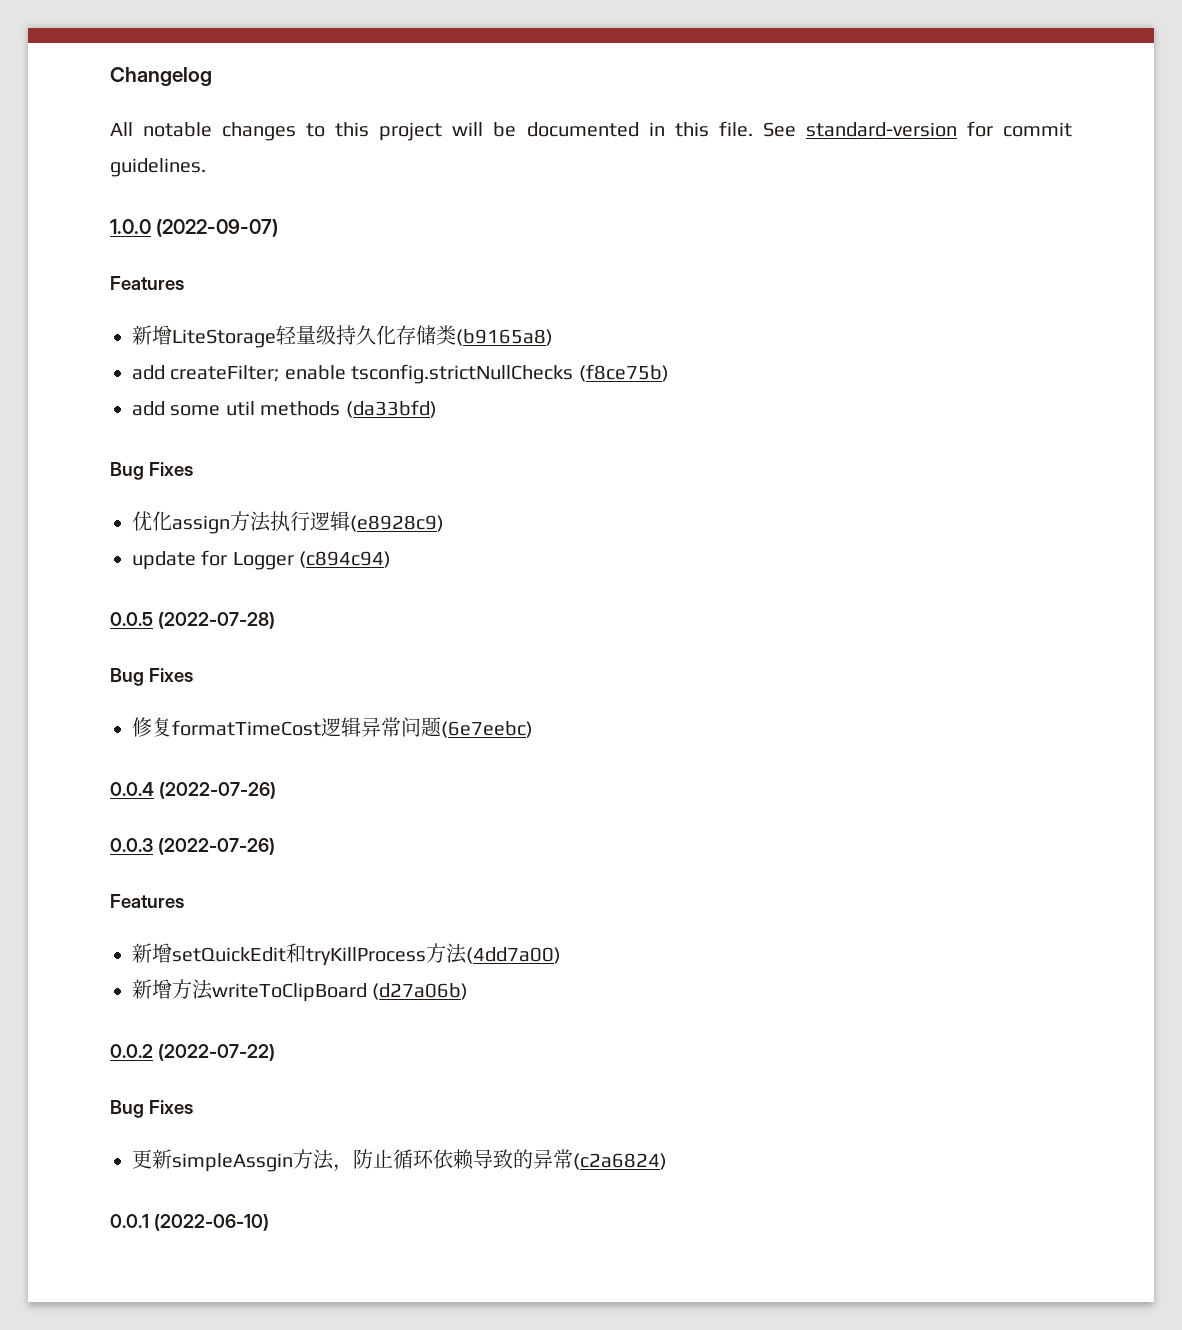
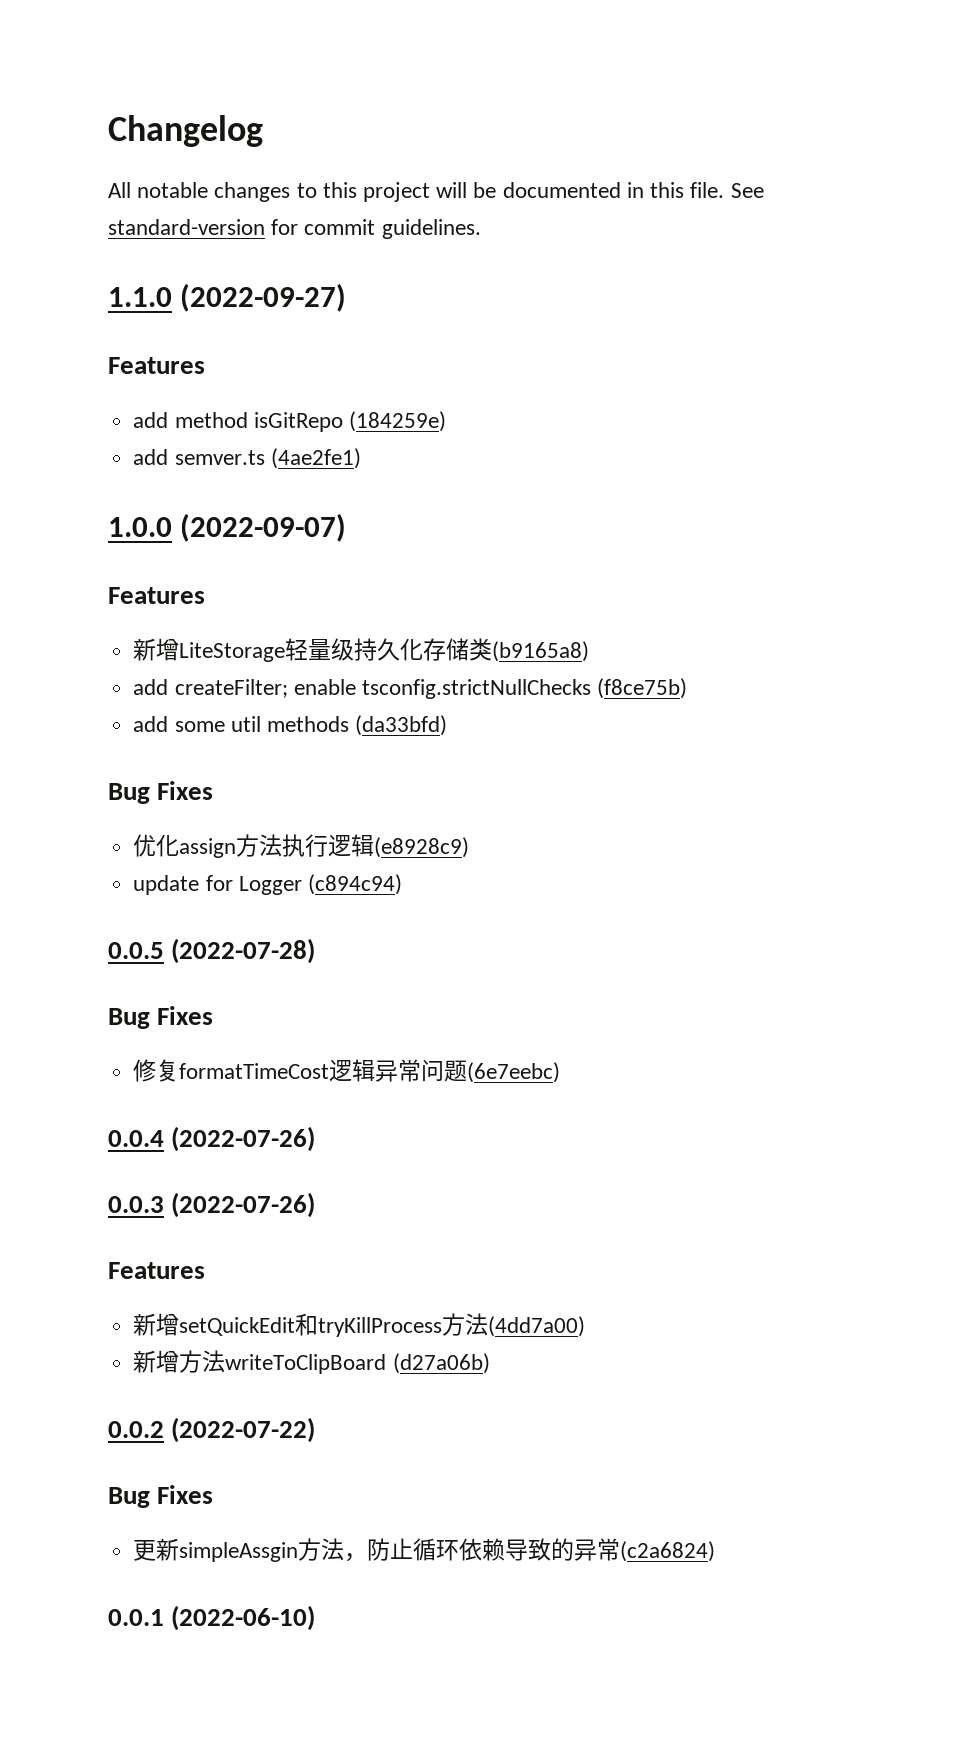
+ 1.1.0 (2022-09-27)
+ Features
+ add method isGitRepo (184259e)
+ add semver.ts (4ae2fe1)

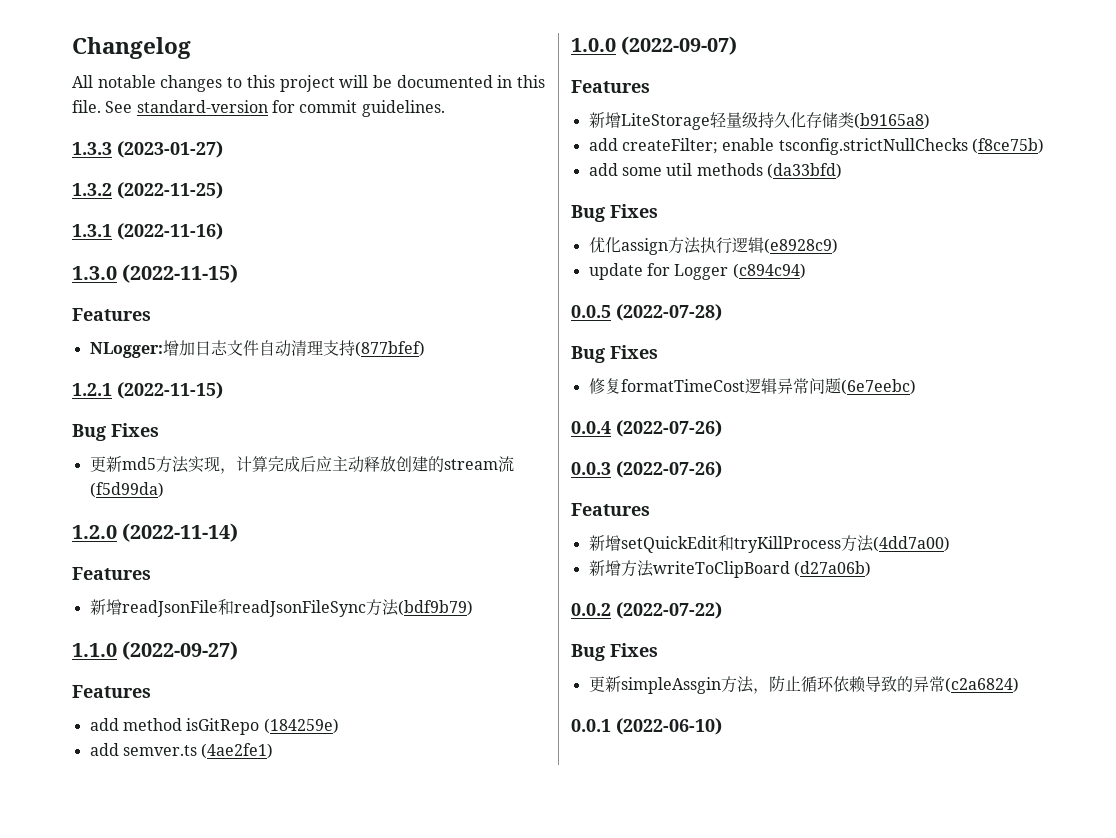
+ 1.3.3 (2023-01-27)
+ 1.3.2 (2022-11-25)
+ 1.3.1 (2022-11-16)
+ 1.3.0 (2022-11-15)
+ Features
+ NLogger:增加日志文件自动清理支持(877bfef)
+ 1.2.1 (2022-11-15)
+ Bug Fixes
+ 更新md5方法实现，计算完成后应主动释放创建的stream流(f5d99da)
+ 1.2.0 (2022-11-14)
+ Features
+ 新增readJsonFile和readJsonFileSync方法(bdf9b79)

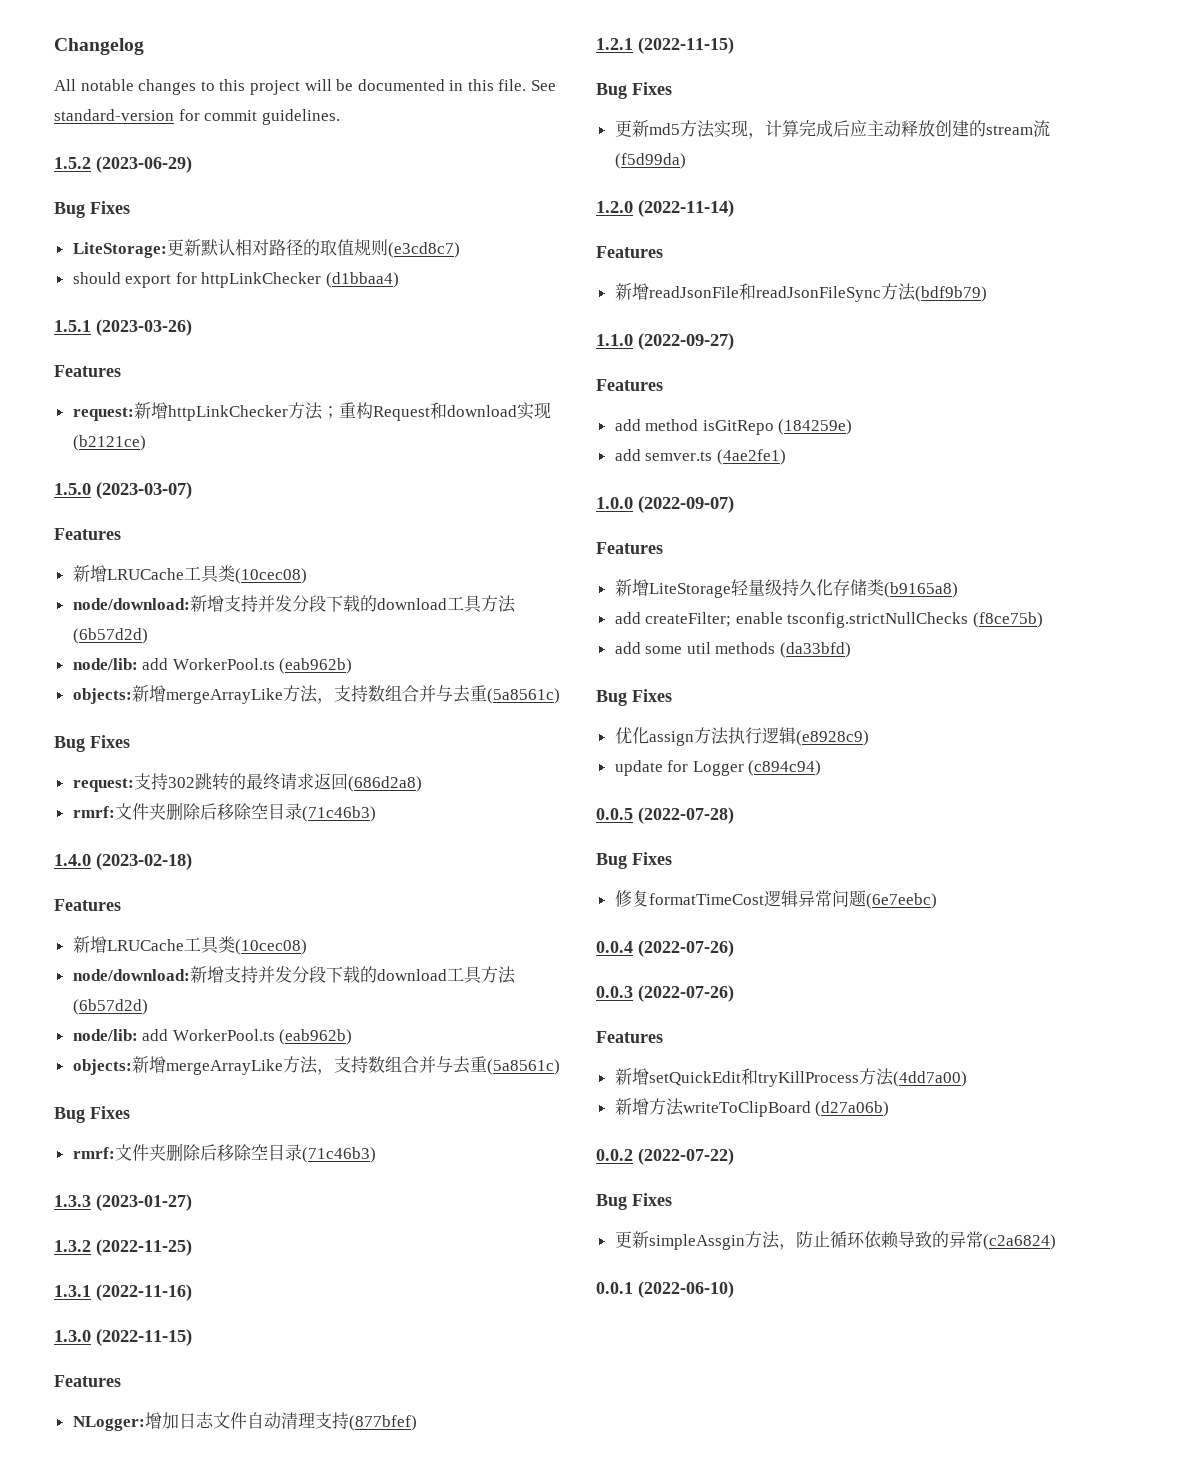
+ 1.5.2 (2023-06-29)
+ Bug Fixes
+ LiteStorage:更新默认相对路径的取值规则(e3cd8c7)
+ should export for httpLinkChecker (d1bbaa4)
+ 1.5.1 (2023-03-26)
+ Features
+ request:新增httpLinkChecker方法；重构Request和download实现(b2121ce)
+ 1.5.0 (2023-03-07)
+ Features
+ 新增LRUCache工具类(10cec08)
+ node/download:新增支持并发分段下载的download工具方法(6b57d2d)
+ node/lib: add WorkerPool.ts (eab962b)
+ objects:新增mergeArrayLike方法，支持数组合并与去重(5a8561c)
+ Bug Fixes
+ request:支持302跳转的最终请求返回(686d2a8)
+ rmrf:文件夹删除后移除空目录(71c46b3)
+ 1.4.0 (2023-02-18)
+ Features
+ 新增LRUCache工具类(10cec08)
+ node/download:新增支持并发分段下载的download工具方法(6b57d2d)
+ node/lib: add WorkerPool.ts (eab962b)
+ objects:新增mergeArrayLike方法，支持数组合并与去重(5a8561c)
+ Bug Fixes
+ rmrf:文件夹删除后移除空目录(71c46b3)

